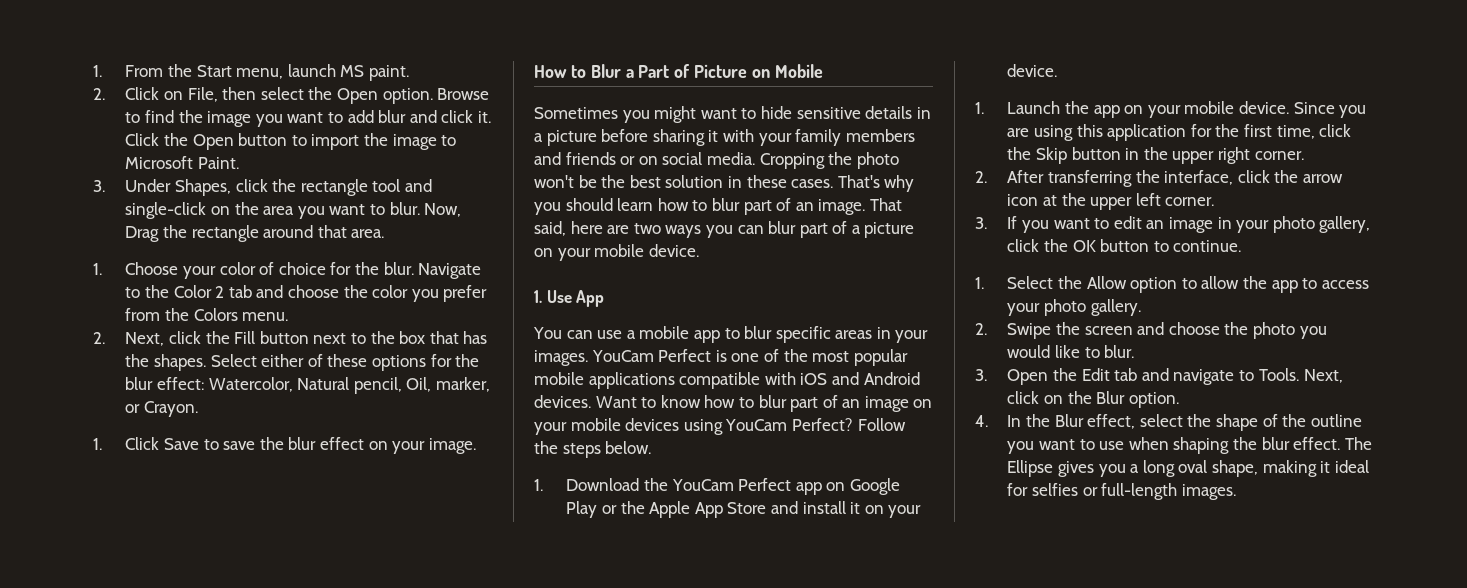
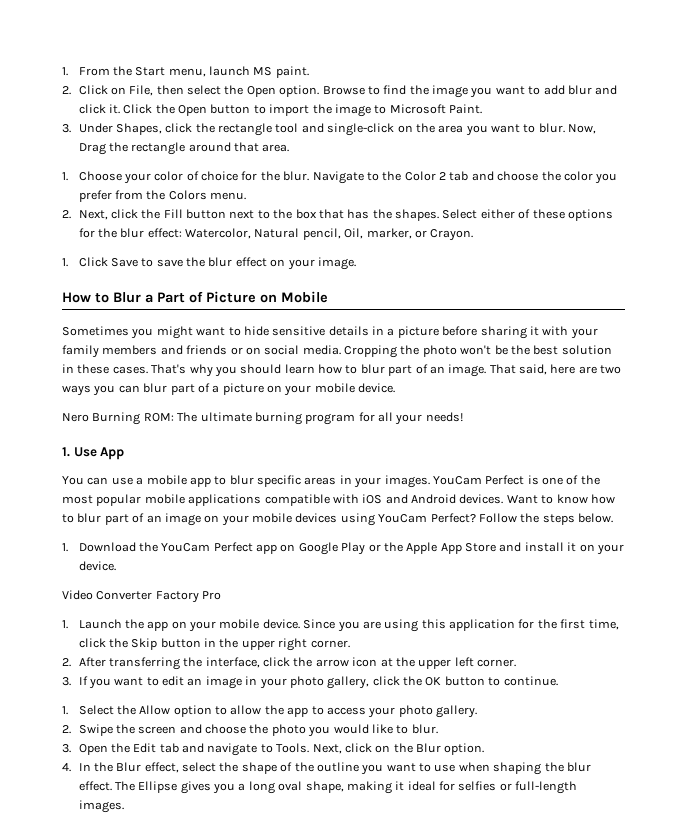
+ Nero Burning ROM: The ultimate burning program for all your needs!
+ Video Converter Factory Pro

